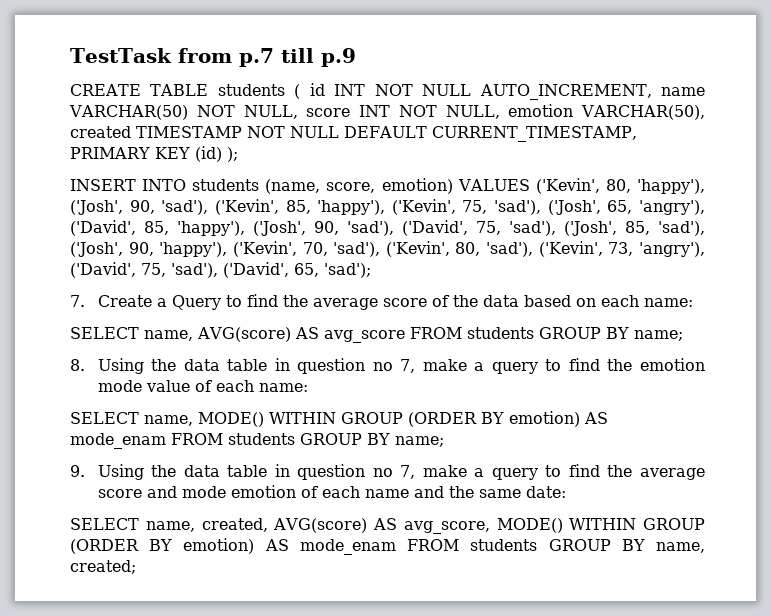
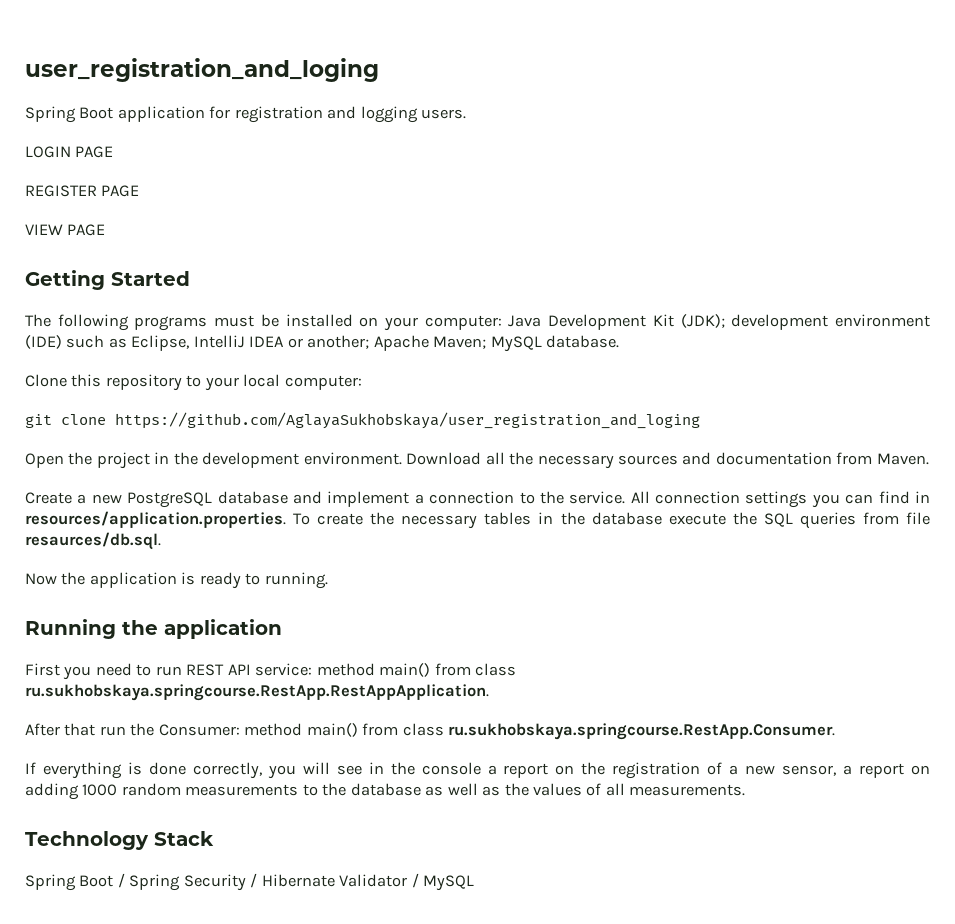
- TestTask from p.7 till p.9
- CREATE TABLE students ( id INT NOT NULL AUTO_INCREMENT, name VARCHAR(50) NOT NULL, score INT NOT NULL, emotion VARCHAR(50), created TIMESTAMP NOT NULL DEFAULT CURRENT_TIMESTAMP, PRIMARY KEY (id) );
- INSERT INTO students (name, score, emotion) VALUES ('Kevin', 80, 'happy'), ('Josh', 90, 'sad'), ('Kevin', 85, 'happy'), ('Kevin', 75, 'sad'), ('Josh', 65, 'angry'), ('David', 85, 'happy'), ('Josh', 90, 'sad'), ('David', 75, 'sad'), ('Josh', 85, 'sad'), ('Josh', 90, 'happy'), ('Kevin', 70, 'sad'), ('Kevin', 80, 'sad'), ('Kevin', 73, 'angry'), ('David', 75, 'sad'), ('David', 65, 'sad');
- 7. Create a Query to find the average score of the data based on each name:
- SELECT name, AVG(score) AS avg_score FROM students GROUP BY name;
- 8. Using the data table in question no 7, make a query to find the emotion mode value of each name:
- SELECT name, MODE() WITHIN GROUP (ORDER BY emotion) AS mode_enam FROM students GROUP BY name;
- 9. Using the data table in question no 7, make a query to find the average score and mode emotion of each name and the same date:
- SELECT name, created, AVG(score) AS avg_score, MODE() WITHIN GROUP (ORDER BY emotion) AS mode_enam FROM students GROUP BY name, created;
+ user_registration_and_loging
+ Spring Boot application for registration and logging users.
+ LOGIN PAGE
+ REGISTER PAGE
+ VIEW PAGE
+ Getting Started
+ The following programs must be installed on your computer: Java Development Kit (JDK); development environment (IDE) such as Eclipse, IntelliJ IDEA or another; Apache Maven; MySQL database.
+ Clone this repository to your local computer:
+ git clone https://github.com/AglayaSukhobskaya/user_registration_and_loging
+ Open the project in the development environment. Download all the necessary sources and documentation from Maven.
+ Create a new PostgreSQL database and implement a connection to the service. All connection settings you can find in resources/application.properties. To create the necessary tables in the database execute the SQL queries from file resaurces/db.sql.
+ Now the application is ready to running.
+ Running the application
+ First you need to run REST API service: method main() from class ru.sukhobskaya.springcourse.RestApp.RestAppApplication.
+ After that run the Consumer: method main() from class ru.sukhobskaya.springcourse.RestApp.Consumer.
+ If everything is done correctly, you will see in the console a report on the registration of a new sensor, a report on adding 1000 random measurements to the database as well as the values of all measurements.
+ Technology Stack
+ Spring Boot / Spring Security / Hibernate Validator / MySQL

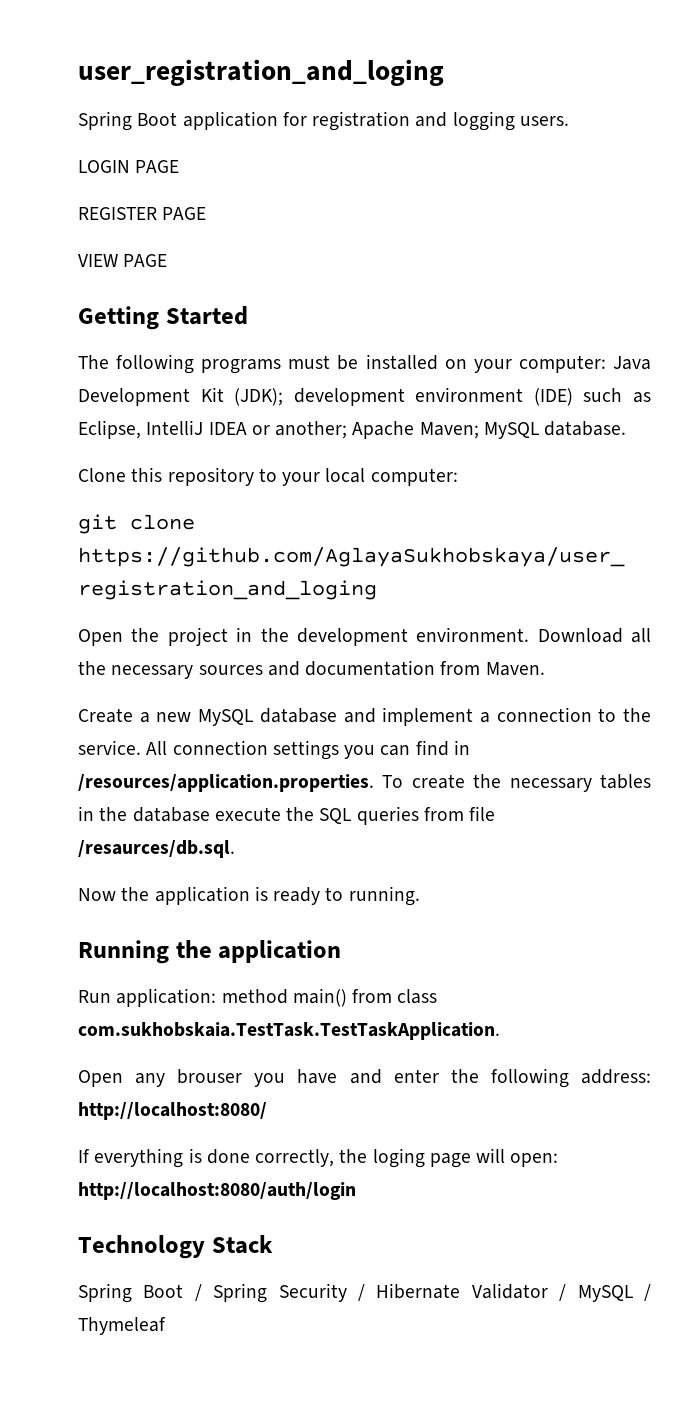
- Create a new PostgreSQL database and implement a connection to the service.
+ Create a new MySQL database and implement a connection to the service.
- All connection settings you can find in resources/application.properties. To create the necessary tables in the database execute the SQL queries from file resaurces/db.sql.
+ All connection settings you can find in /resources/application.properties. To create the necessary tables in the database execute the SQL queries from file /resaurces/db.sql.
- First you need to run REST API service: method main() from class ru.sukhobskaya.springcourse.RestApp.RestAppApplication.
- After that run the Consumer: method main() from class ru.sukhobskaya.springcourse.RestApp.Consumer.
+ Run application: method main() from class com.sukhobskaia.TestTask.TestTaskApplication.
+ Open any brouser you have and enter the following address: http://localhost:8080/
- If everything is done correctly, you will see in the console a report on the registration of a new sensor, a report on adding 1000 random measurements to the database as well as the values of all measurements.
+ If everything is done correctly, the loging page will open: http://localhost:8080/auth/login
- Spring Boot / Spring Security / Hibernate Validator / MySQL
+ Spring Boot / Spring Security / Hibernate Validator / MySQL / Thymeleaf

